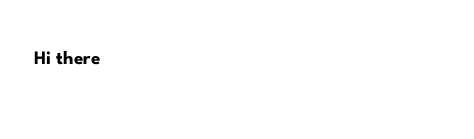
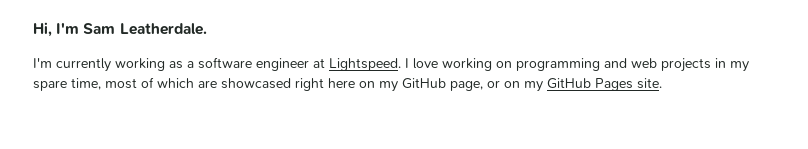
- Hi there
+ Hi, I'm Sam Leatherdale.
+ I'm currently working as a software engineer at Lightspeed. I love working on programming and web projects in my spare time, most of which are showcased right here on my GitHub page, or on my GitHub Pages site.

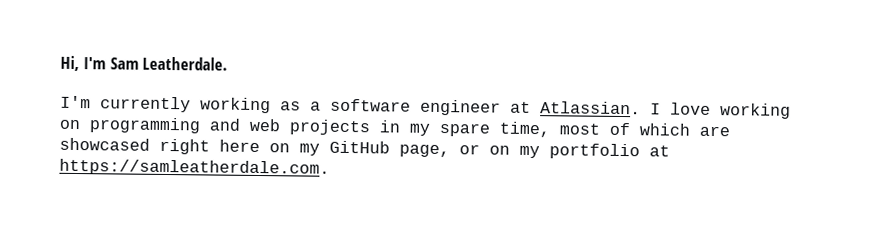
- I'm currently working as a software engineer at Lightspeed.
+ I'm currently working as a software engineer at Atlassian.
- I love working on programming and web projects in my spare time, most of which are showcased right here on my GitHub page, or on my GitHub Pages site.
+ I love working on programming and web projects in my spare time, most of which are showcased right here on my GitHub page, or on my portfolio at https://samleatherdale.com.

